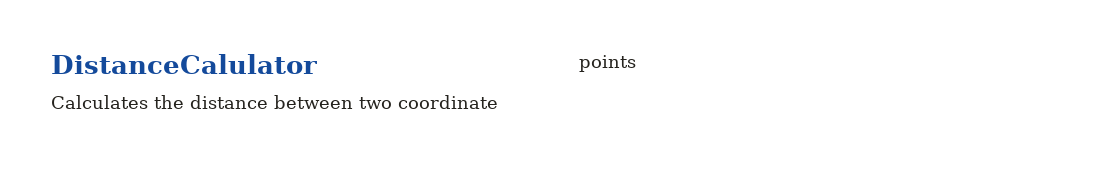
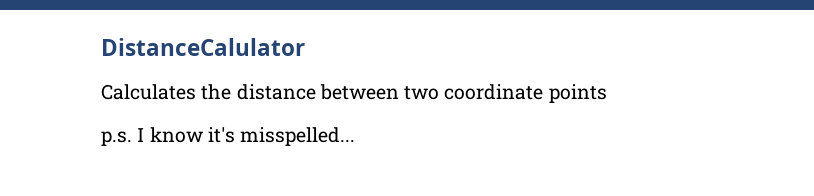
+ p.s. I know it's misspelled...

